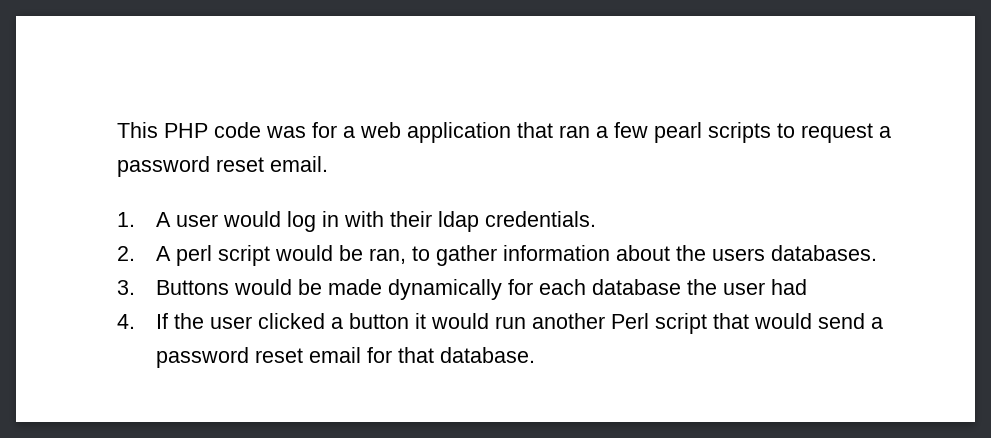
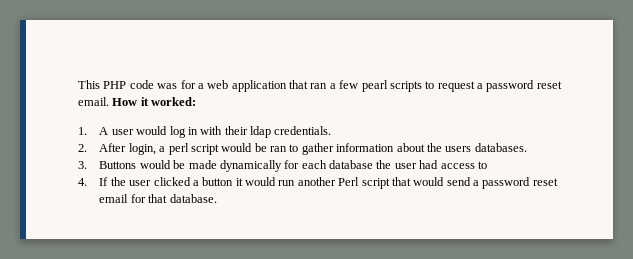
+ How it worked:
- 2. A perl script would be ran, to gather information about the users databases.
+ 2. After login, a perl script would be ran to gather information about the users databases.
- 3. Buttons would be made dynamically for each database the user had
+ 3. Buttons would be made dynamically for each database the user had access to

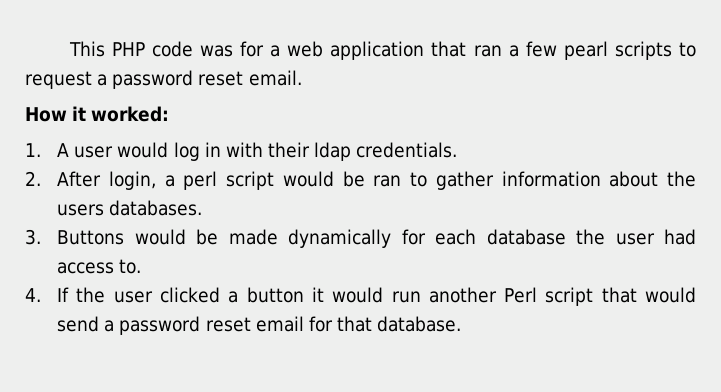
- This PHP code was for a web application that ran a few pearl scripts to request a password reset email. How it worked:
+ This PHP code was for a web application that ran a few pearl scripts to request a password reset email.
+ How it worked:
- 3. Buttons would be made dynamically for each database the user had access to
+ 3. Buttons would be made dynamically for each database the user had access to.

